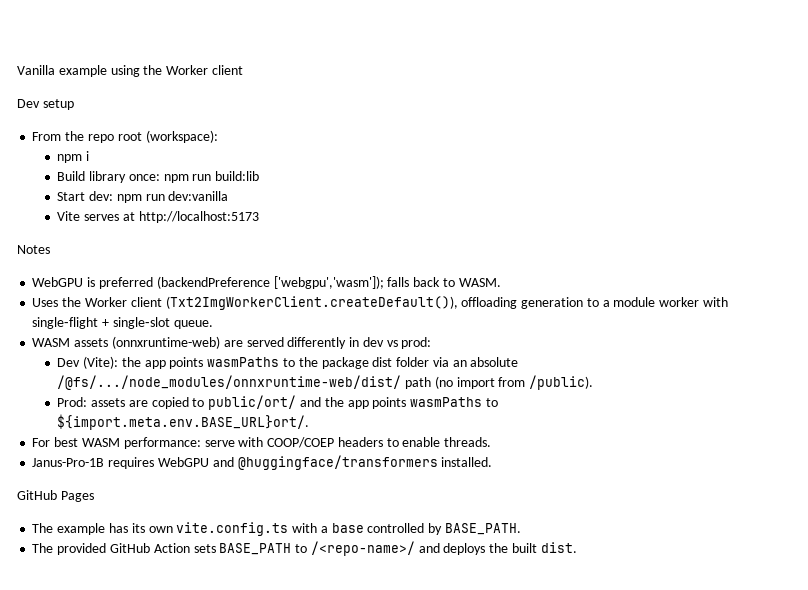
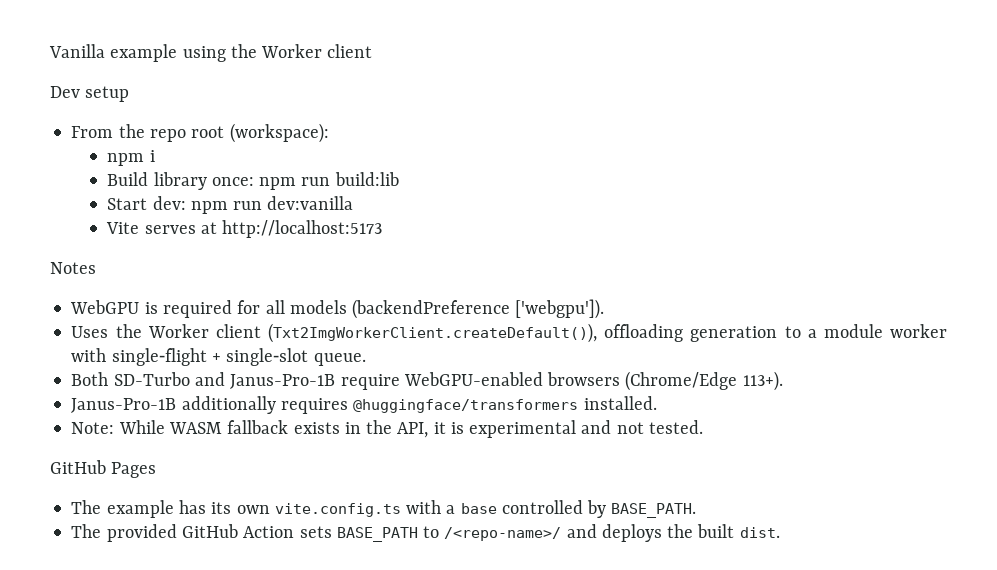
- WebGPU is preferred (backendPreference ['webgpu','wasm']); falls back to WASM.
+ WebGPU is required for all models (backendPreference ['webgpu']).
- WASM assets (onnxruntime-web) are served differently in dev vs prod:
- Dev (Vite): the app points wasmPaths to the package dist folder via an absolute /@fs/.../node_modules/onnxruntime-web/dist/ path (no import from /public).
- Prod: assets are copied to public/ort/ and the app points wasmPaths to ${import.meta.env.BASE_URL}ort/.
- For best WASM performance: serve with COOP/COEP headers to enable threads.
- Janus-Pro-1B requires WebGPU and @huggingface/transformers installed.
+ Both SD-Turbo and Janus-Pro-1B require WebGPU-enabled browsers (Chrome/Edge 113+).
+ Janus-Pro-1B additionally requires @huggingface/transformers installed.
+ Note: While WASM fallback exists in the API, it is experimental and not tested.

